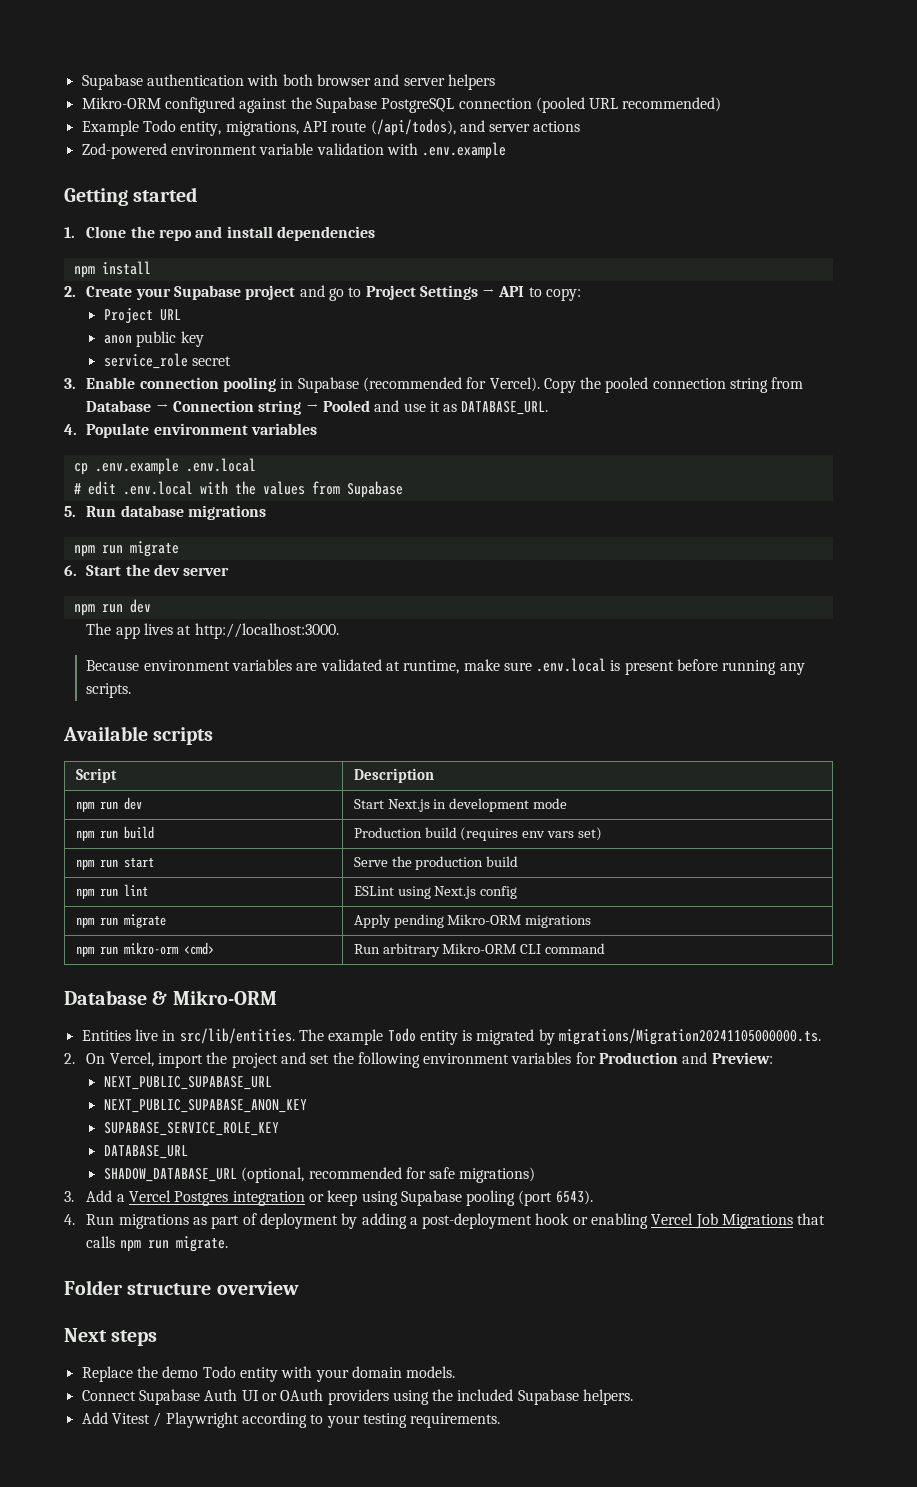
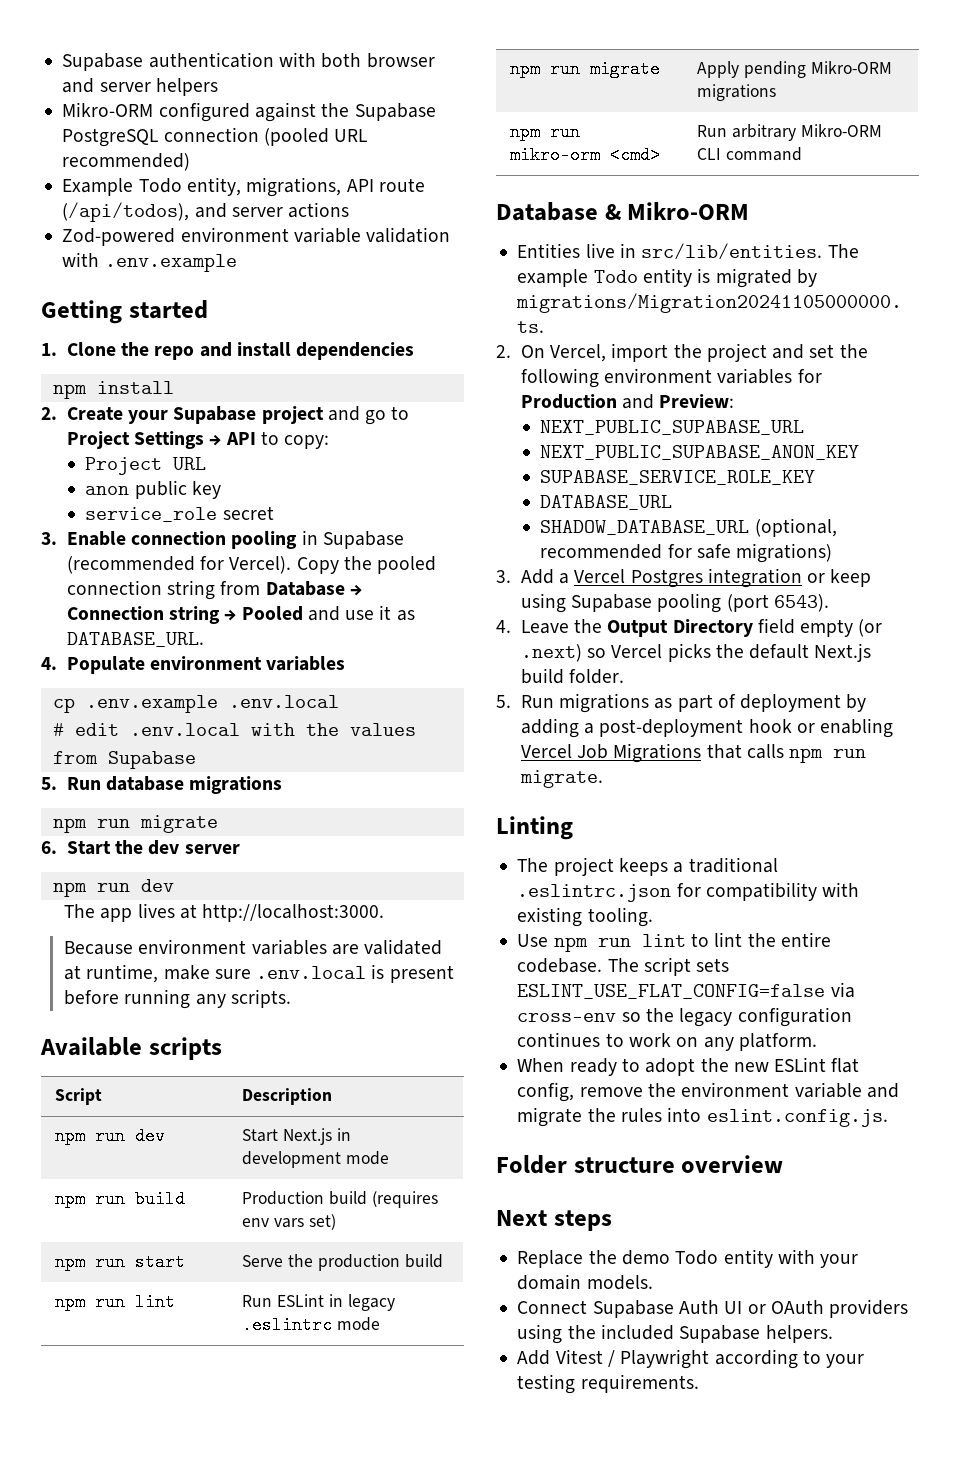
- npm run lint | ESLint using Next.js config
+ npm run lint | Run ESLint in legacy .eslintrc mode
- 4. Run migrations as part of deployment by adding a post-deployment hook or enabling Vercel Job Migrations that calls npm run migrate.
+ 4. Leave the Output Directory field empty (or .next) so Vercel picks the default Next.js build folder.
+ 5. Run migrations as part of deployment by adding a post-deployment hook or enabling Vercel Job Migrations that calls npm run migrate.
+ Linting
+ The project keeps a traditional .eslintrc.json for compatibility with existing tooling.
+ Use npm run lint to lint the entire codebase. The script sets ESLINT_USE_FLAT_CONFIG=false via cross-env so the legacy configuration continues to work on any platform.
+ When ready to adopt the new ESLint flat config, remove the environment variable and migrate the rules into eslint.config.js.

